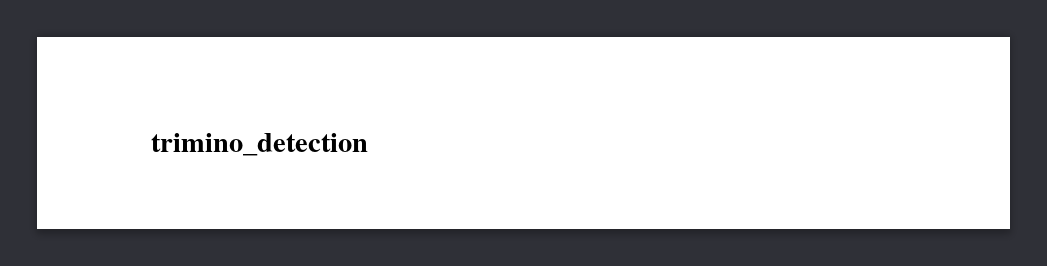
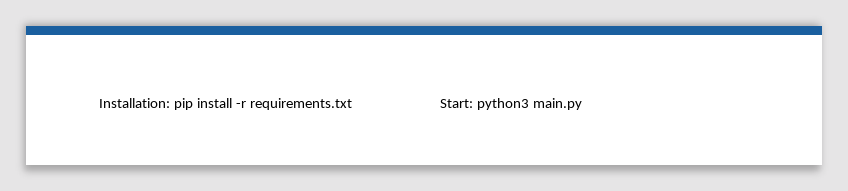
- trimino_detection
+ Installation: pip install -r requirements.txt
+ Start: python3 main.py

